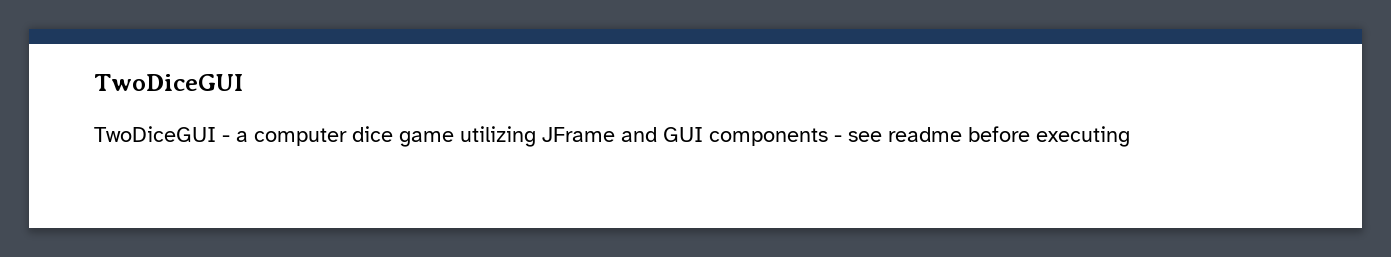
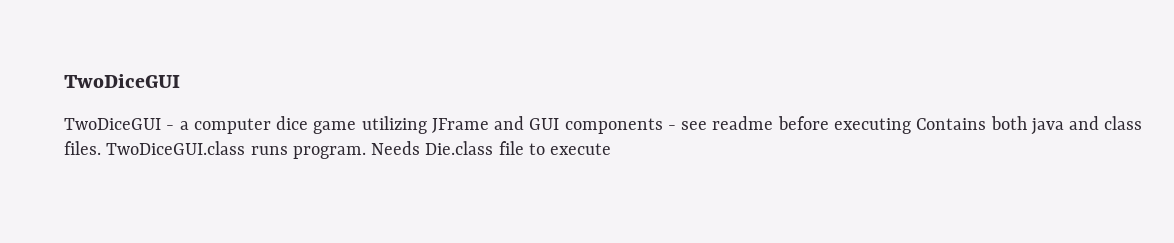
- TwoDiceGUI - a computer dice game utilizing JFrame and GUI components - see readme before executing
+ TwoDiceGUI - a computer dice game utilizing JFrame and GUI components - see readme before executing Contains both java and class files. TwoDiceGUI.class runs program. Needs Die.class file to execute

